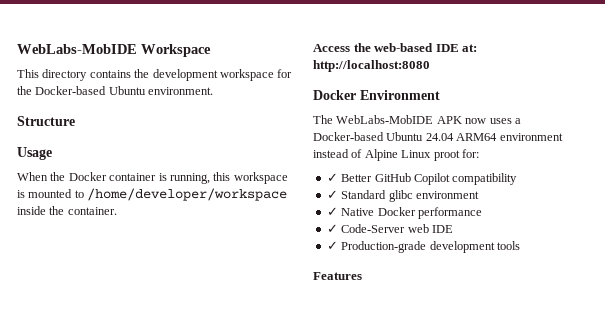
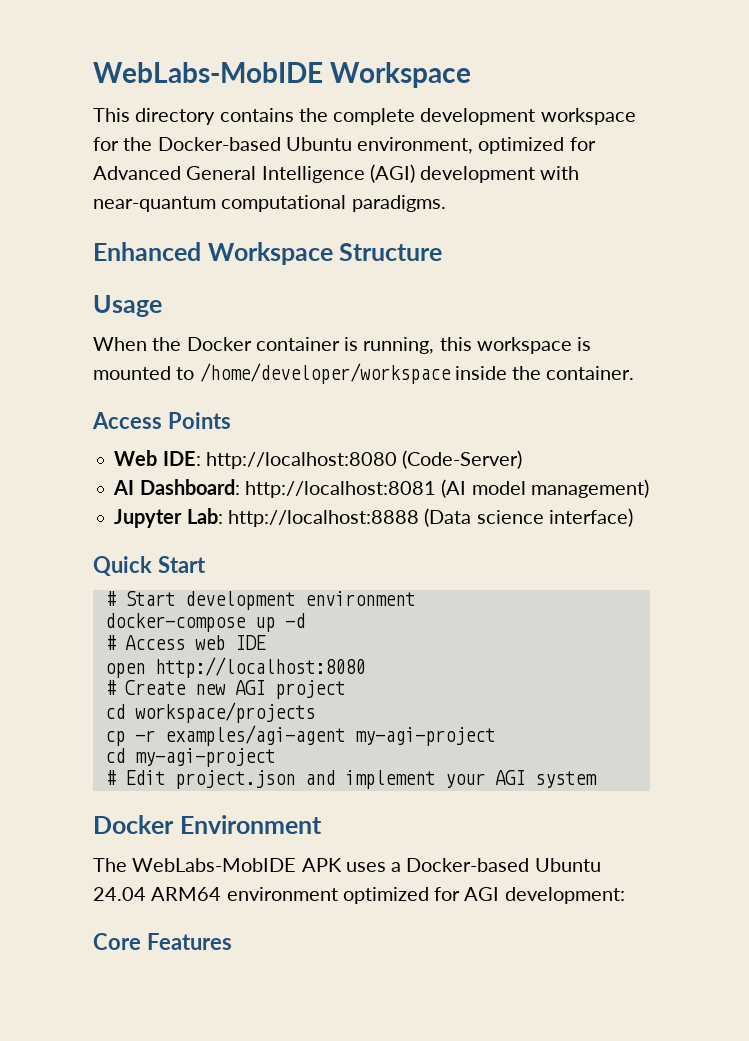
- This directory contains the development workspace for the Docker-based Ubuntu environment.
- Structure
+ This directory contains the complete development workspace for the Docker-based Ubuntu environment, optimized for Advanced General Intelligence (AGI) development with near-quantum computational paradigms.
+ Enhanced Workspace Structure
- Access the web-based IDE at: http://localhost:8080
+ Access Points
+ Web IDE: http://localhost:8080 (Code-Server)
+ AI Dashboard: http://localhost:8081 (AI model management)
+ Jupyter Lab: http://localhost:8888 (Data science interface)
+ Quick Start
+ # Start development environment
+ docker-compose up -d
+ # Access web IDE
+ open http://localhost:8080
+ # Create new AGI project
+ cd workspace/projects
+ cp -r examples/agi-agent my-agi-project
+ cd my-agi-project
+ # Edit project.json and implement your AGI system
- The WebLabs-MobIDE APK now uses a Docker-based Ubuntu 24.04 ARM64 environment instead of Alpine Linux proot for:
- ✓ Better GitHub Copilot compatibility
- ✓ Standard glibc environment
- ✓ Native Docker performance
- ✓ Code-Server web IDE
- ✓ Production-grade development tools
- Features
+ The WebLabs-MobIDE APK uses a Docker-based Ubuntu 24.04 ARM64 environment optimized for AGI development:
+ Core Features

